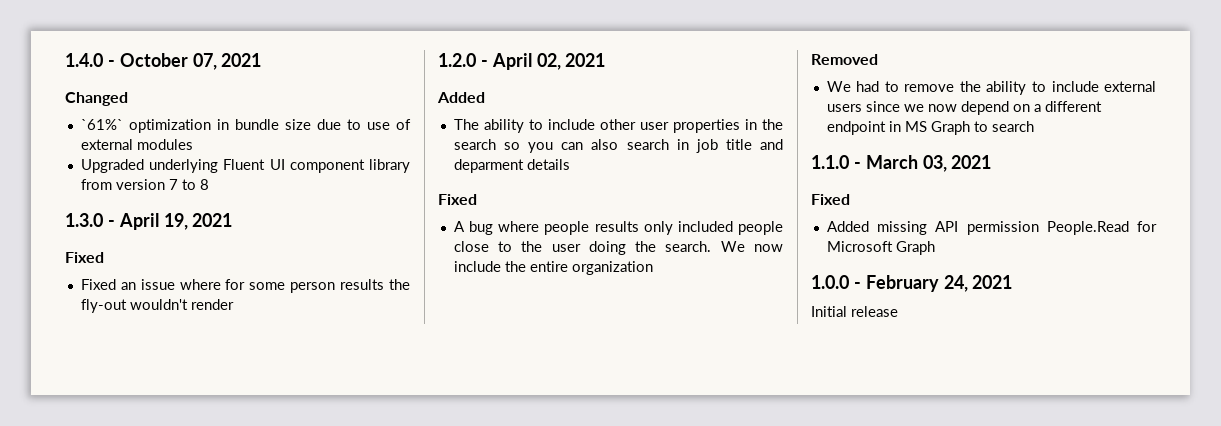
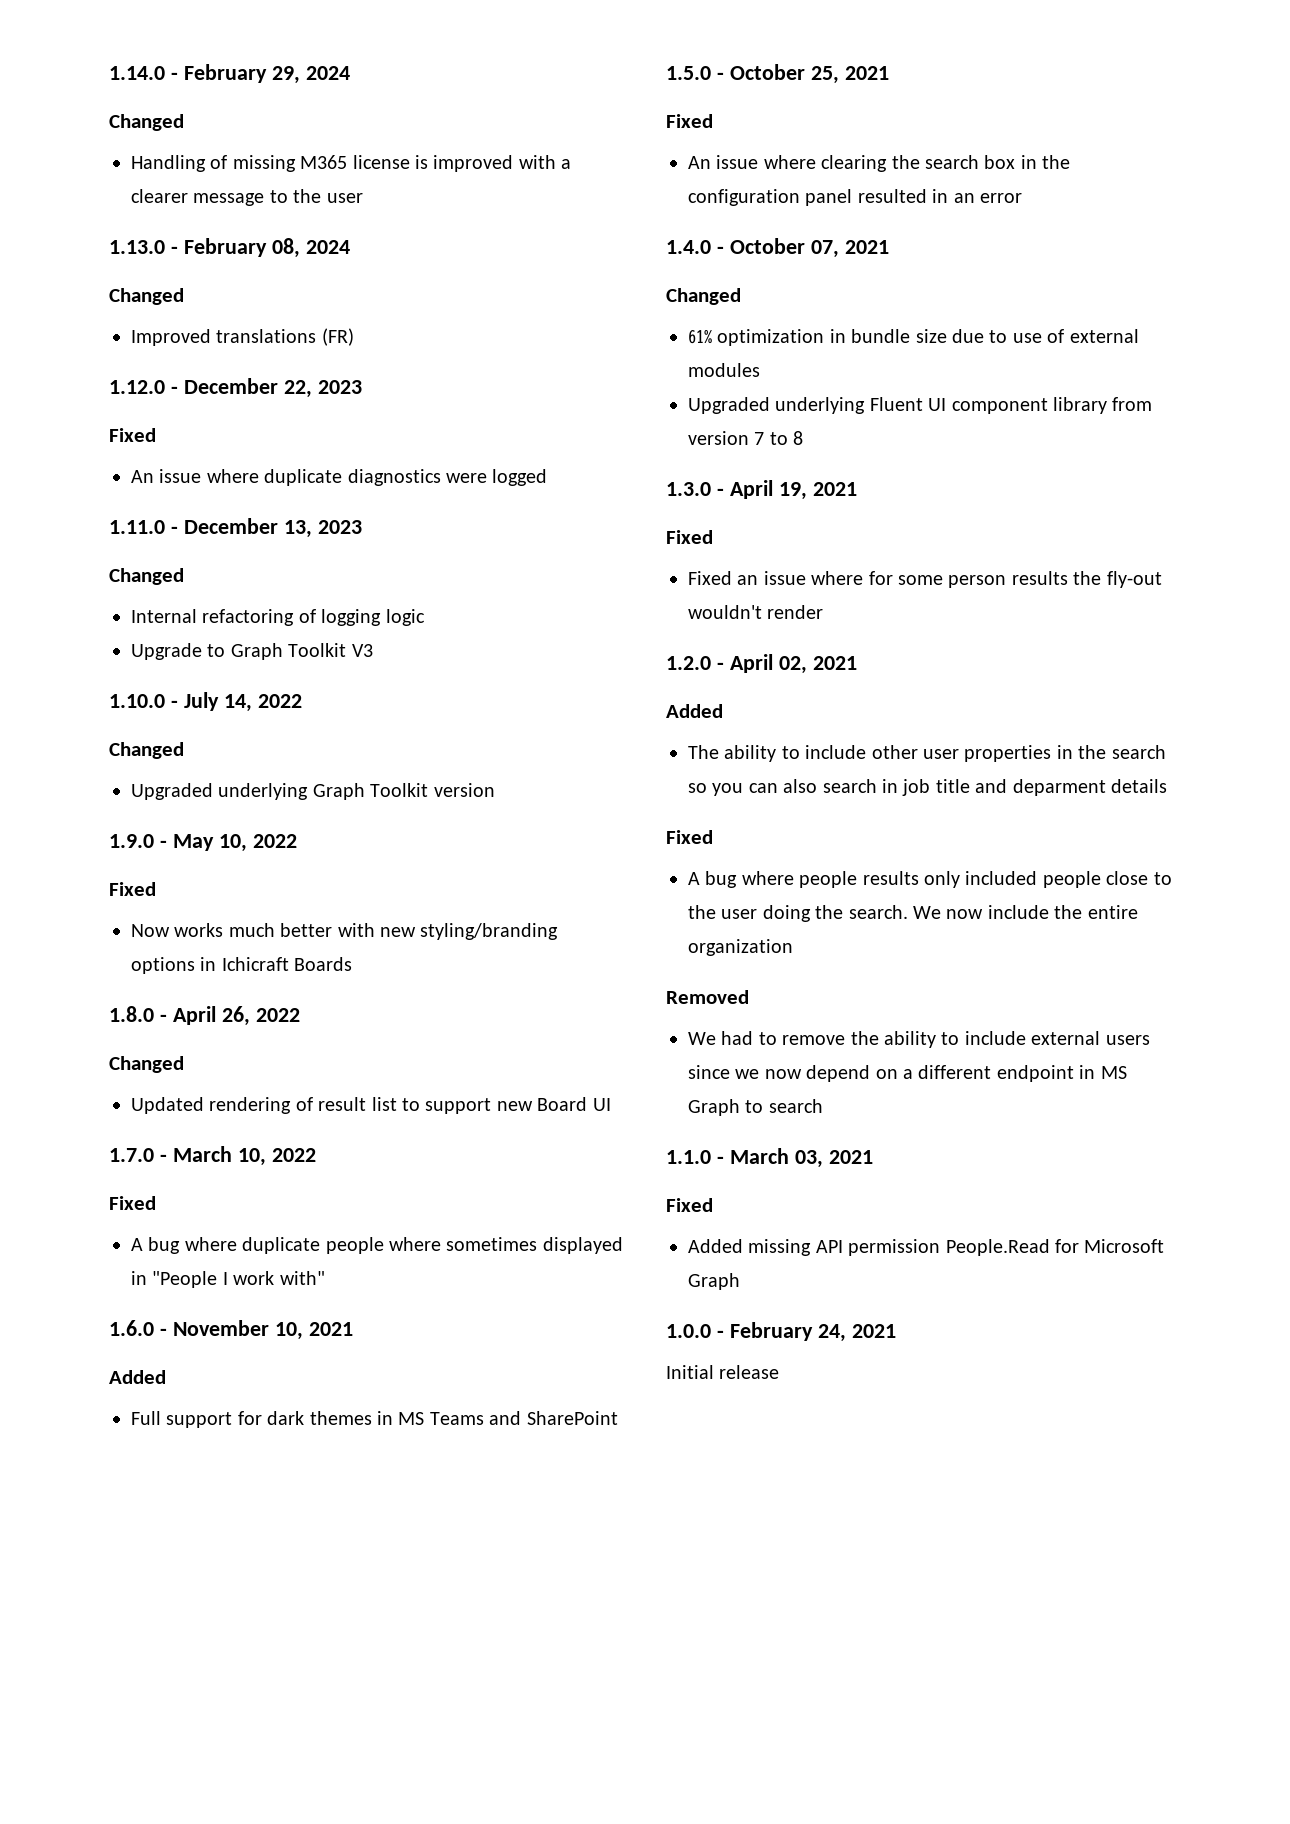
+ 1.14.0 - February 29, 2024
+ Changed
+ Handling of missing M365 license is improved with a clearer message to the user
+ 1.13.0 - February 08, 2024
+ Changed
+ Improved translations (FR)
+ 1.12.0 - December 22, 2023
+ Fixed
+ An issue where duplicate diagnostics were logged
+ 1.11.0 - December 13, 2023
+ Changed
+ Internal refactoring of logging logic
+ Upgrade to Graph Toolkit V3
+ 1.10.0 - July 14, 2022
+ Changed
+ Upgraded underlying Graph Toolkit version
+ 1.9.0 - May 10, 2022
+ Fixed
+ Now works much better with new styling/branding options in Ichicraft Boards
+ 1.8.0 - April 26, 2022
+ Changed
+ Updated rendering of result list to support new Board UI
+ 1.7.0 - March 10, 2022
+ Fixed
+ A bug where duplicate people where sometimes displayed in "People I work with"
+ 1.6.0 - November 10, 2021
+ Added
+ Full support for dark themes in MS Teams and SharePoint
+ 1.5.0 - October 25, 2021
+ Fixed
+ An issue where clearing the search box in the configuration panel resulted in an error
- `61%` optimization in bundle size due to use of external modules
+ 61% optimization in bundle size due to use of external modules

